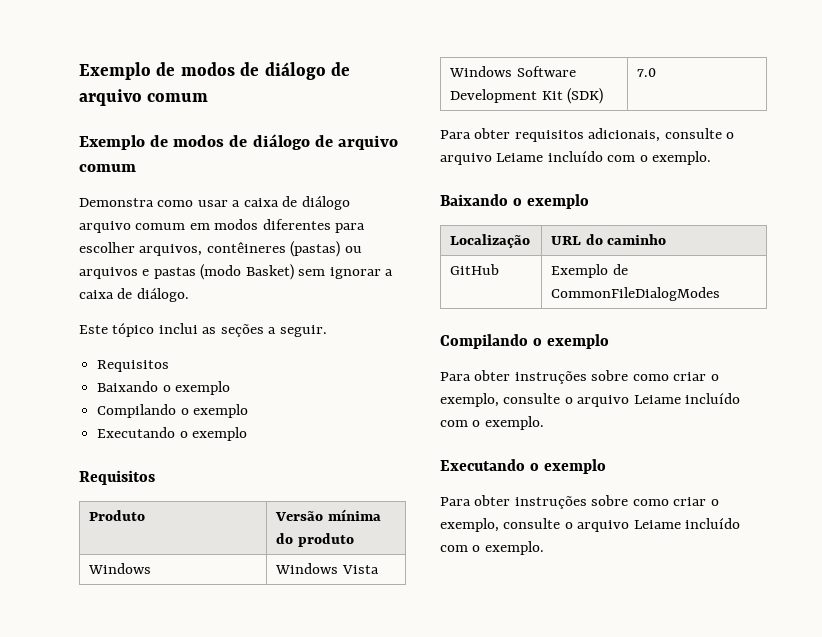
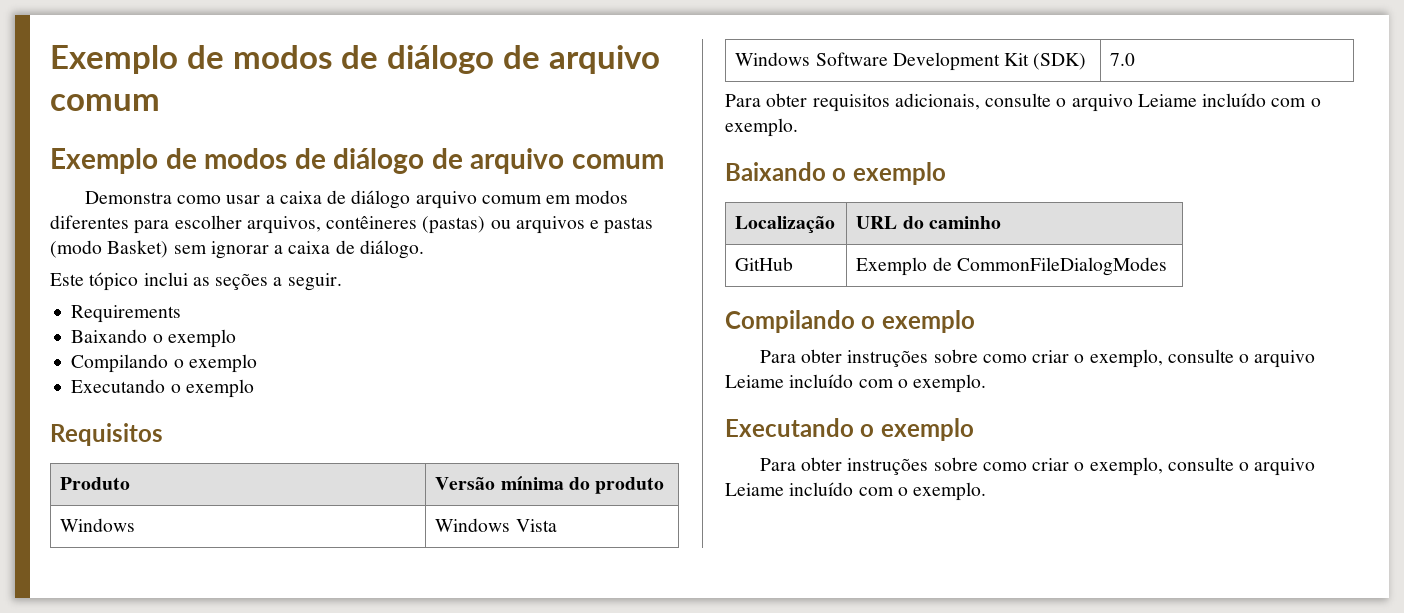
  Este tópico inclui as seções a seguir.
- Requisitos
+ Requirements

